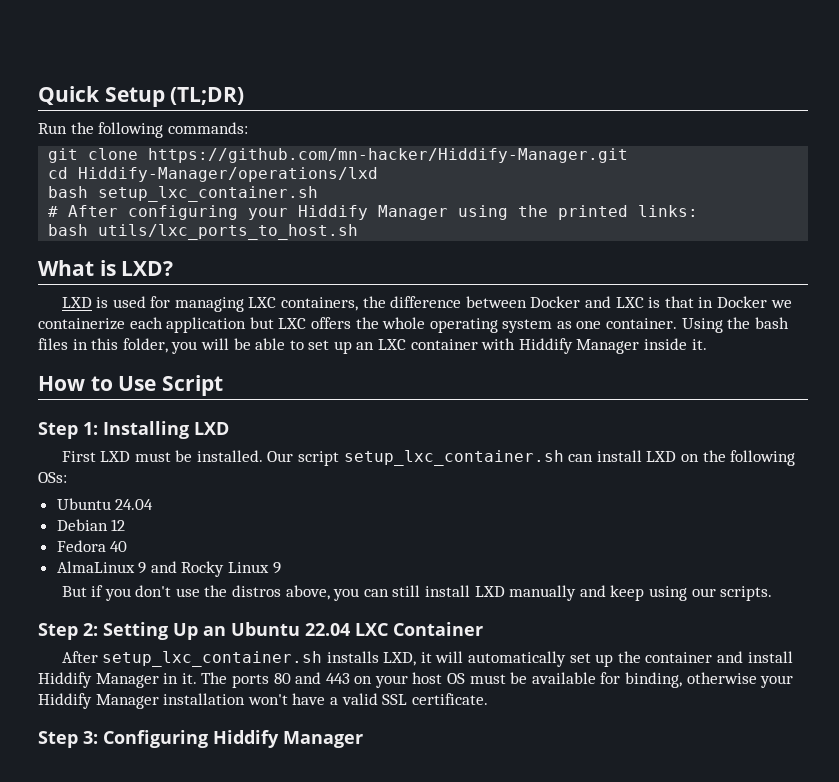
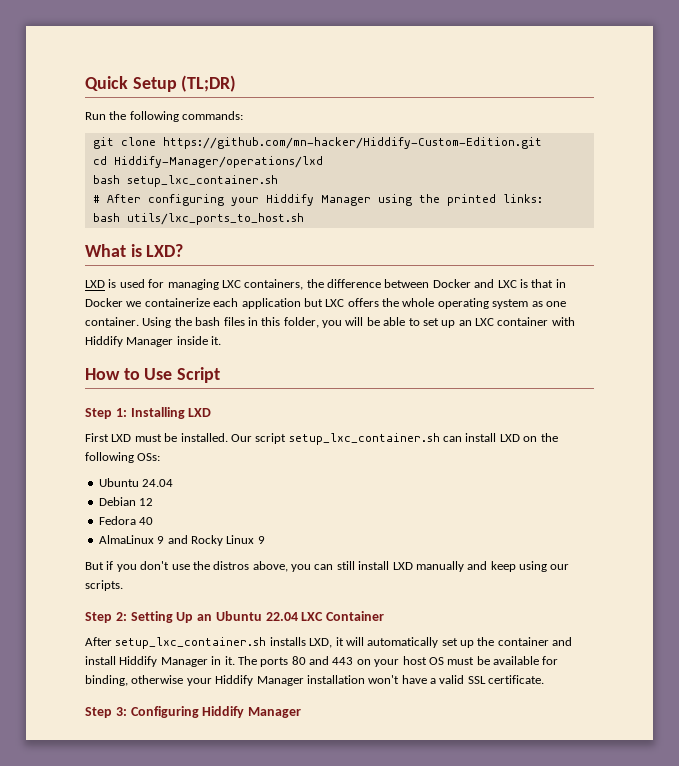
- git clone https://github.com/mn-hacker/Hiddify-Manager.git
+ git clone https://github.com/mn-hacker/Hiddify-Custom-Edition.git

